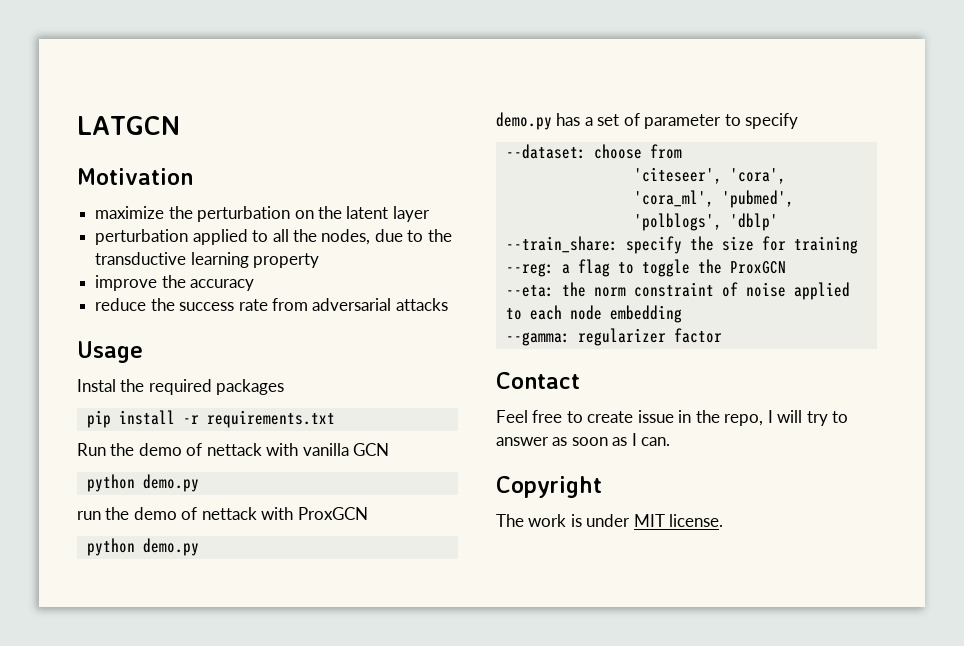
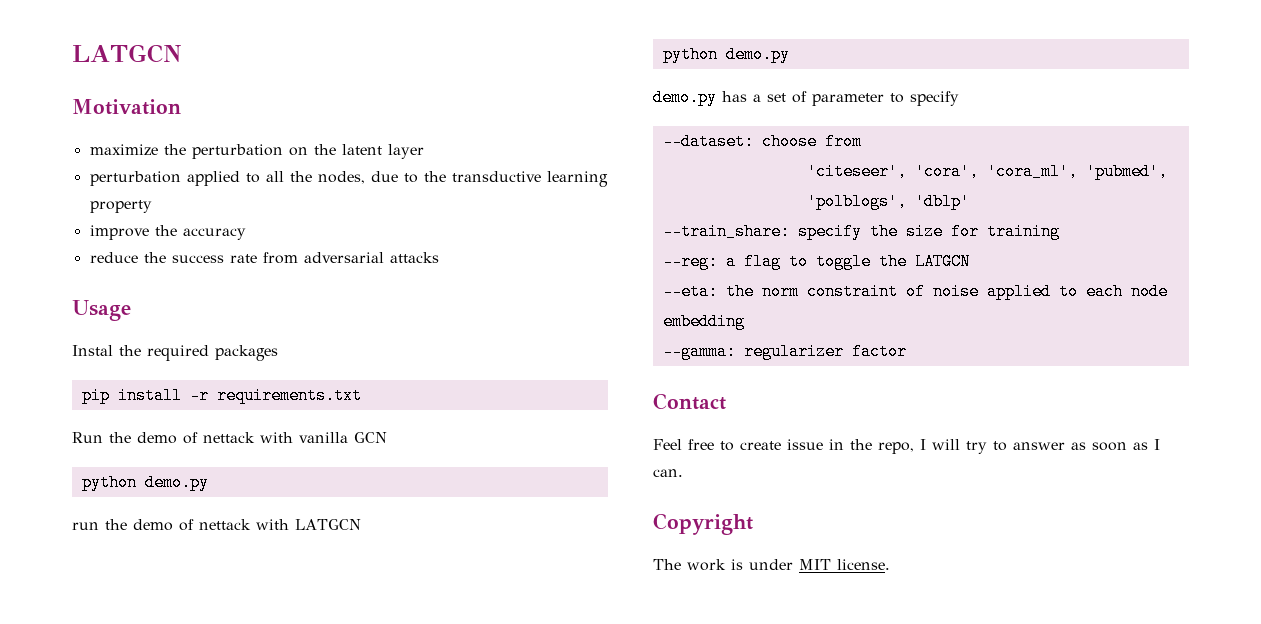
- run the demo of nettack with ProxGCN
+ run the demo of nettack with LATGCN
- --reg: a flag to toggle the ProxGCN
+ --reg: a flag to toggle the LATGCN

